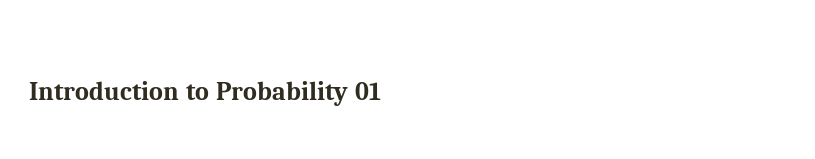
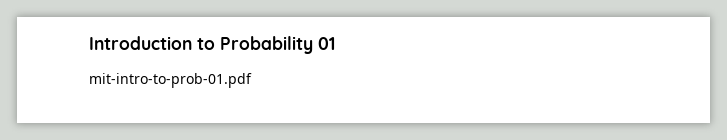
+ mit-intro-to-prob-01.pdf

